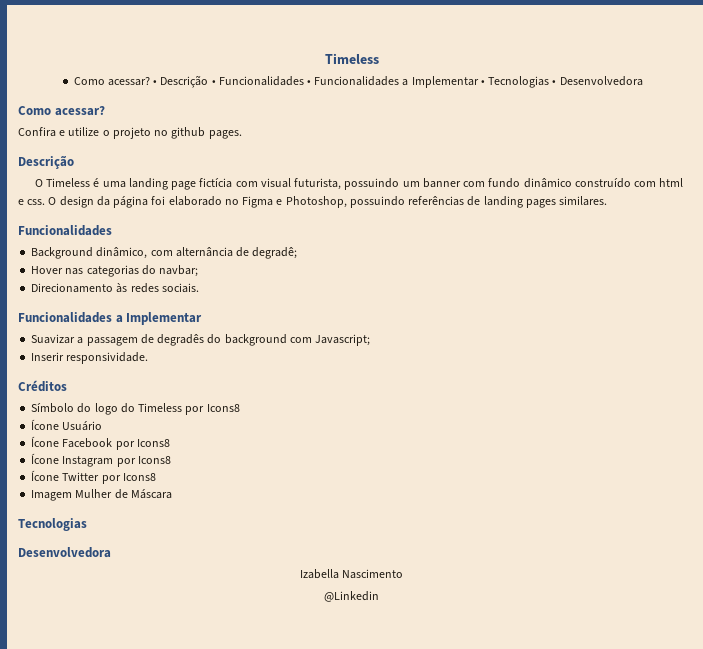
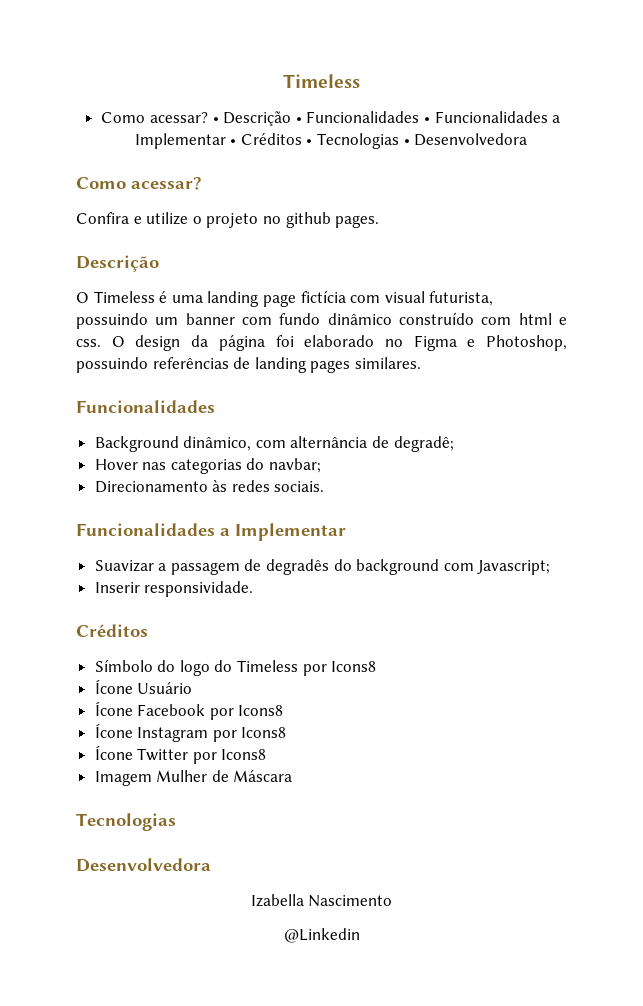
- • Descrição • Funcionalidades • Funcionalidades a Implementar • Tecnologias • Desenvolvedora
+ • Descrição • Funcionalidades • Funcionalidades a Implementar • Créditos • Tecnologias • Desenvolvedora

